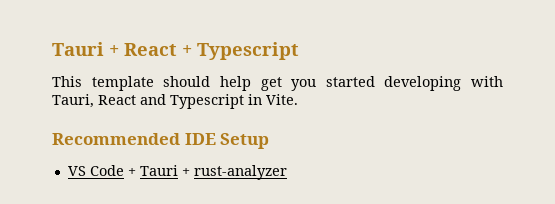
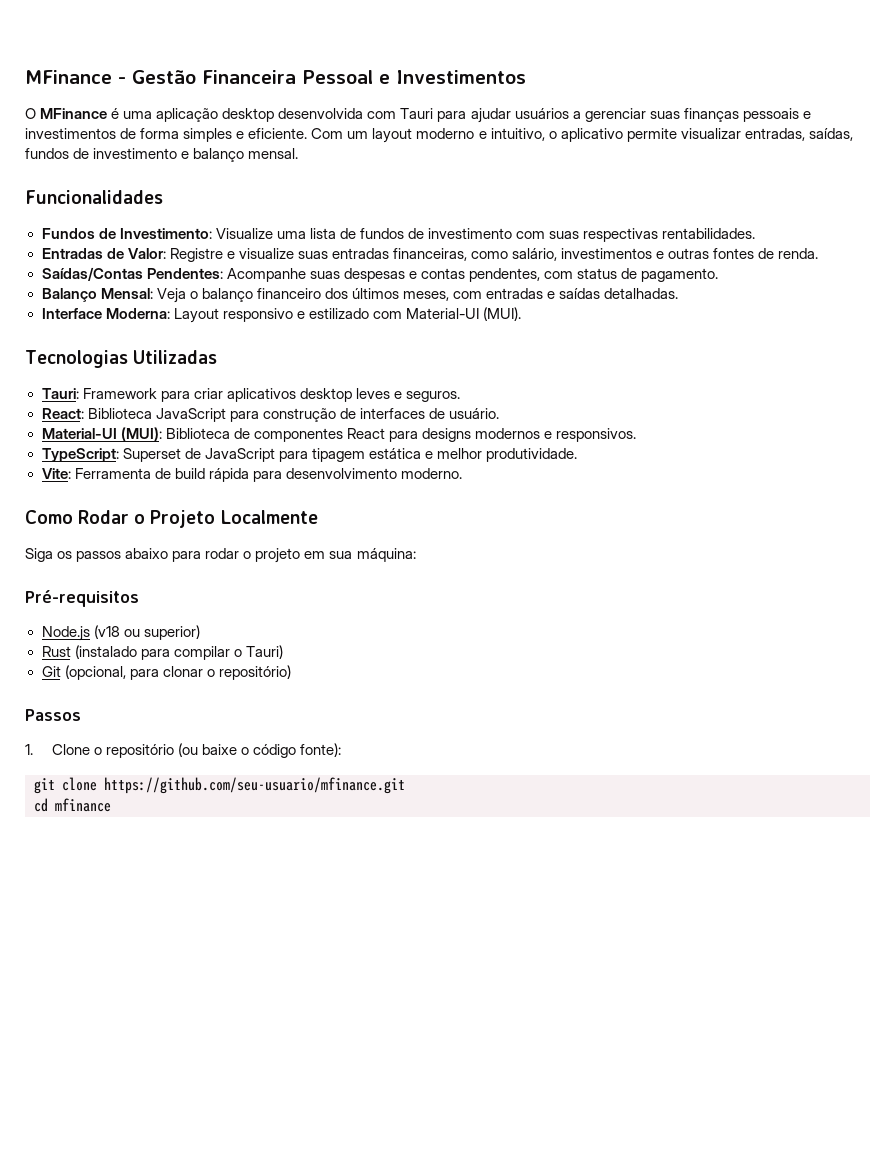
- Tauri + React + Typescript
- This template should help get you started developing with Tauri, React and Typescript in Vite.
- Recommended IDE Setup
- VS Code + Tauri + rust-analyzer
+ MFinance - Gestão Financeira Pessoal e Investimentos
+ O MFinance é uma aplicação desktop desenvolvida com Tauri para ajudar usuários a gerenciar suas finanças pessoais e investimentos de forma simples e eficiente. Com um layout moderno e intuitivo, o aplicativo permite visualizar entradas, saídas, fundos de investimento e balanço mensal.
+ Funcionalidades
+ Fundos de Investimento: Visualize uma lista de fundos de investimento com suas respectivas rentabilidades.
+ Entradas de Valor: Registre e visualize suas entradas financeiras, como salário, investimentos e outras fontes de renda.
+ Saídas/Contas Pendentes: Acompanhe suas despesas e contas pendentes, com status de pagamento.
+ Balanço Mensal: Veja o balanço financeiro dos últimos meses, com entradas e saídas detalhadas.
+ Interface Moderna: Layout responsivo e estilizado com Material-UI (MUI).
+ Tecnologias Utilizadas
+ Tauri: Framework para criar aplicativos desktop leves e seguros.
+ React: Biblioteca JavaScript para construção de interfaces de usuário.
+ Material-UI (MUI): Biblioteca de componentes React para designs modernos e responsivos.
+ TypeScript: Superset de JavaScript para tipagem estática e melhor produtividade.
+ Vite: Ferramenta de build rápida para desenvolvimento moderno.
+ Como Rodar o Projeto Localmente
+ Siga os passos abaixo para rodar o projeto em sua máquina:
+ Pré-requisitos
+ Node.js (v18 ou superior)
+ Rust (instalado para compilar o Tauri)
+ Git (opcional, para clonar o repositório)
+ Passos
+ 1. Clone o repositório (ou baixe o código fonte):
+ git clone https://github.com/seu-usuario/mfinance.git
+ cd mfinance

